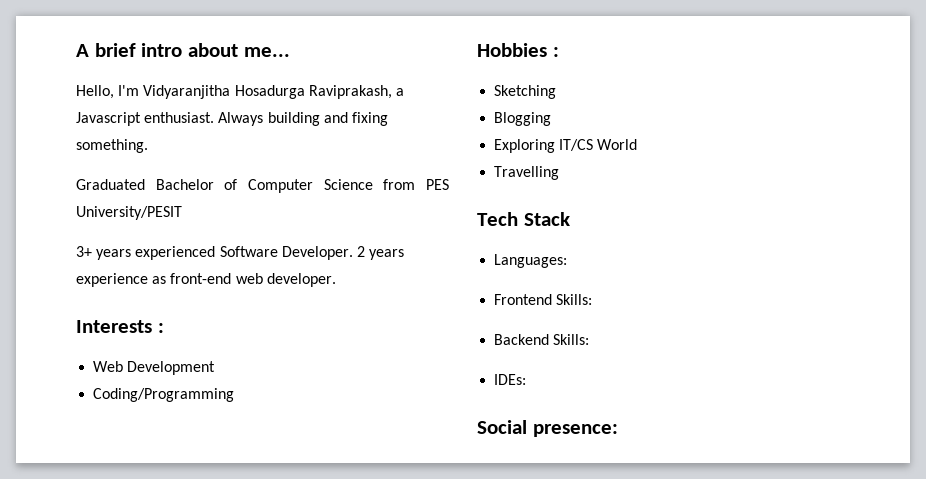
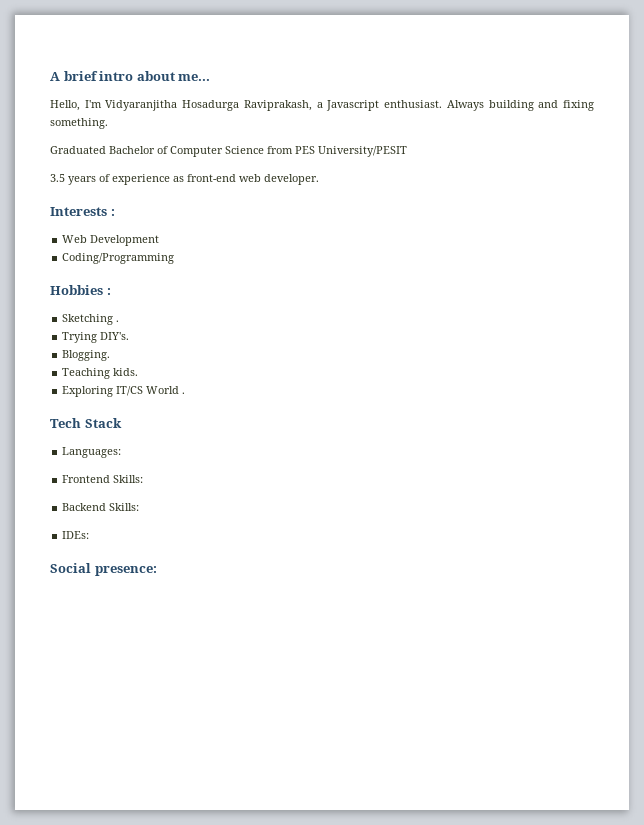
- 3+ years experienced Software Developer. 2 years experience as front-end web developer.
+ 3.5 years of experience as front-end web developer.
- Sketching
- Blogging
+ Sketching .
+ Trying DIY's.
+ Blogging.
+ Teaching kids.
- Exploring IT/CS World
- Travelling
+ Exploring IT/CS World .

